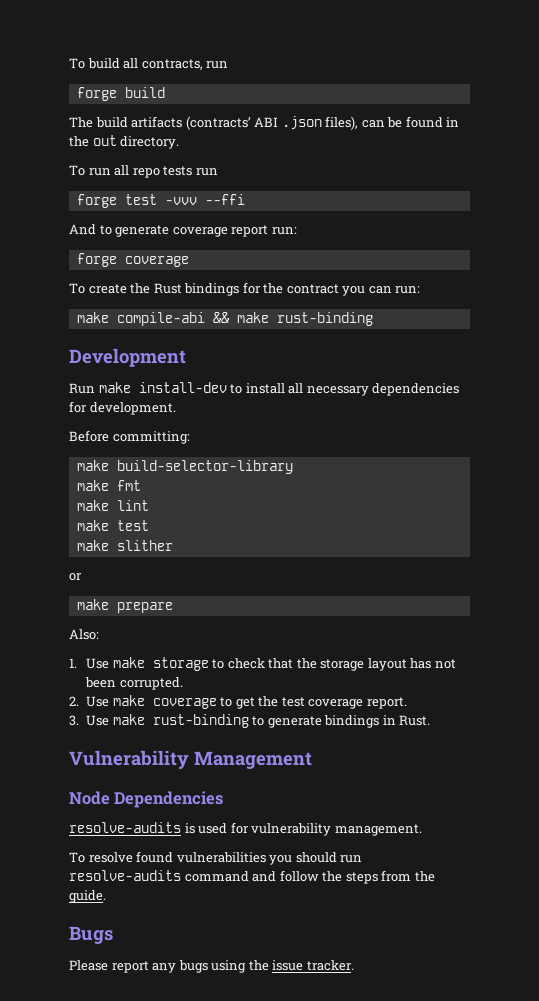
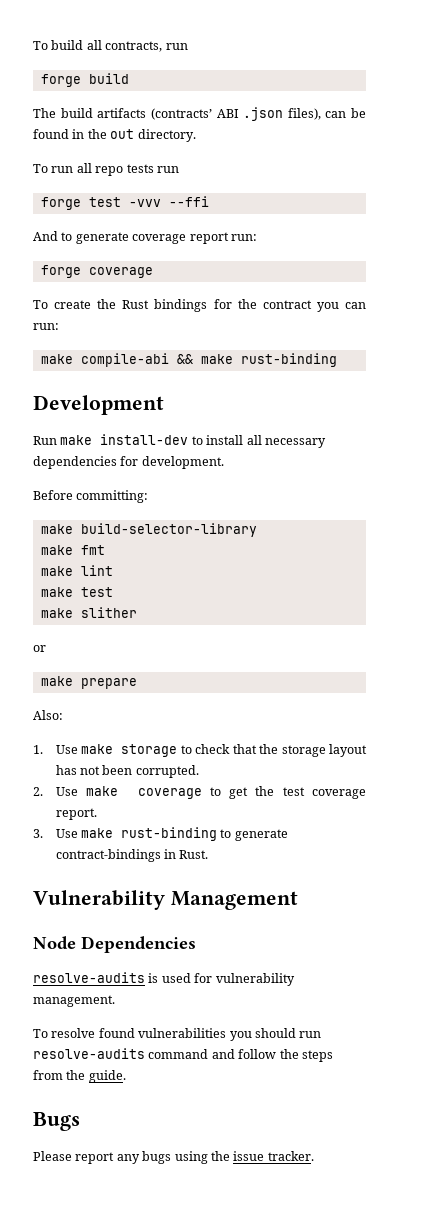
- 3. Use make rust-binding to generate bindings in Rust.
+ 3. Use make rust-binding to generate contract-bindings in Rust.

